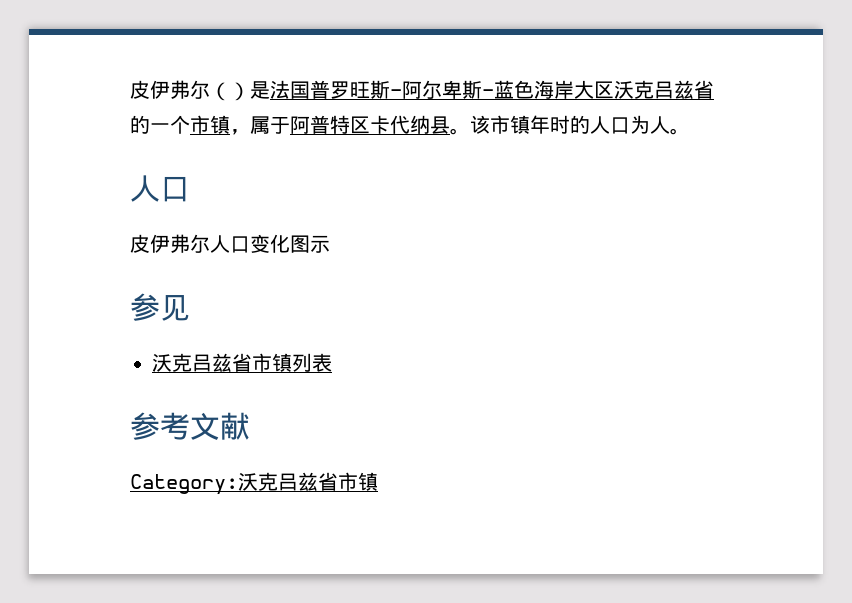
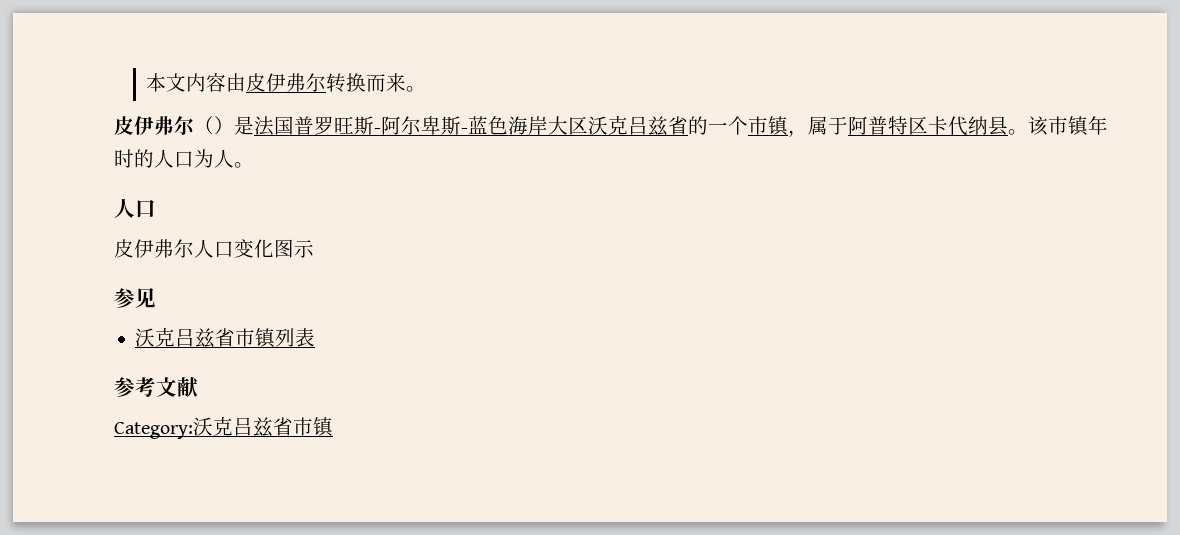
+ 本文内容由皮伊弗尔转换而来。

